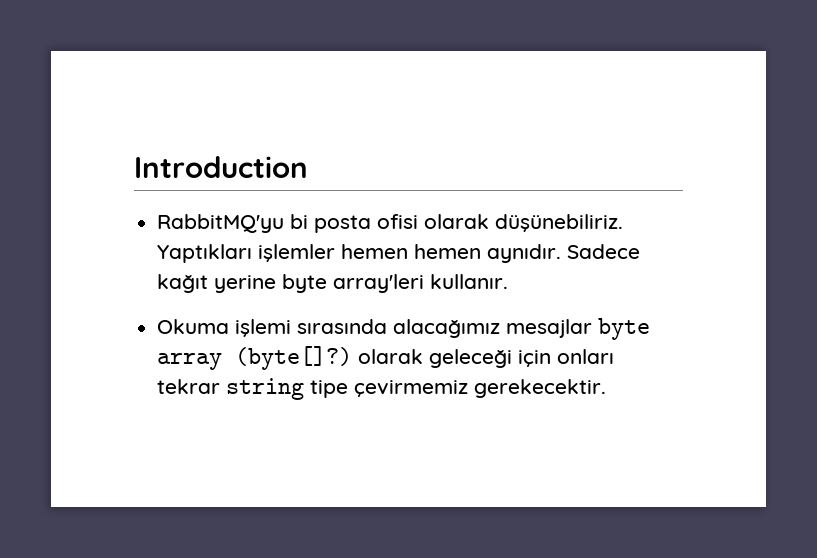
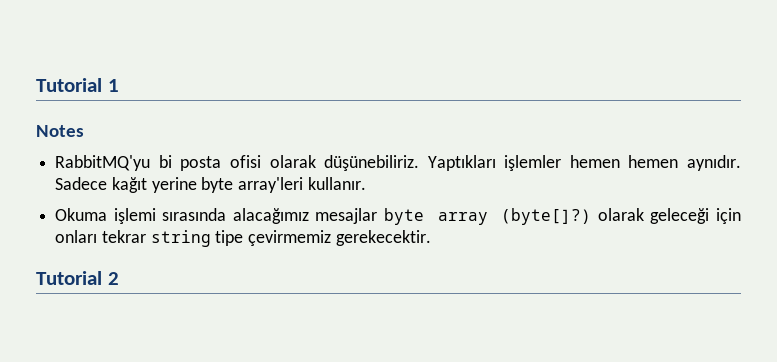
- Introduction
+ Tutorial 1
+ Notes
+ Tutorial 2

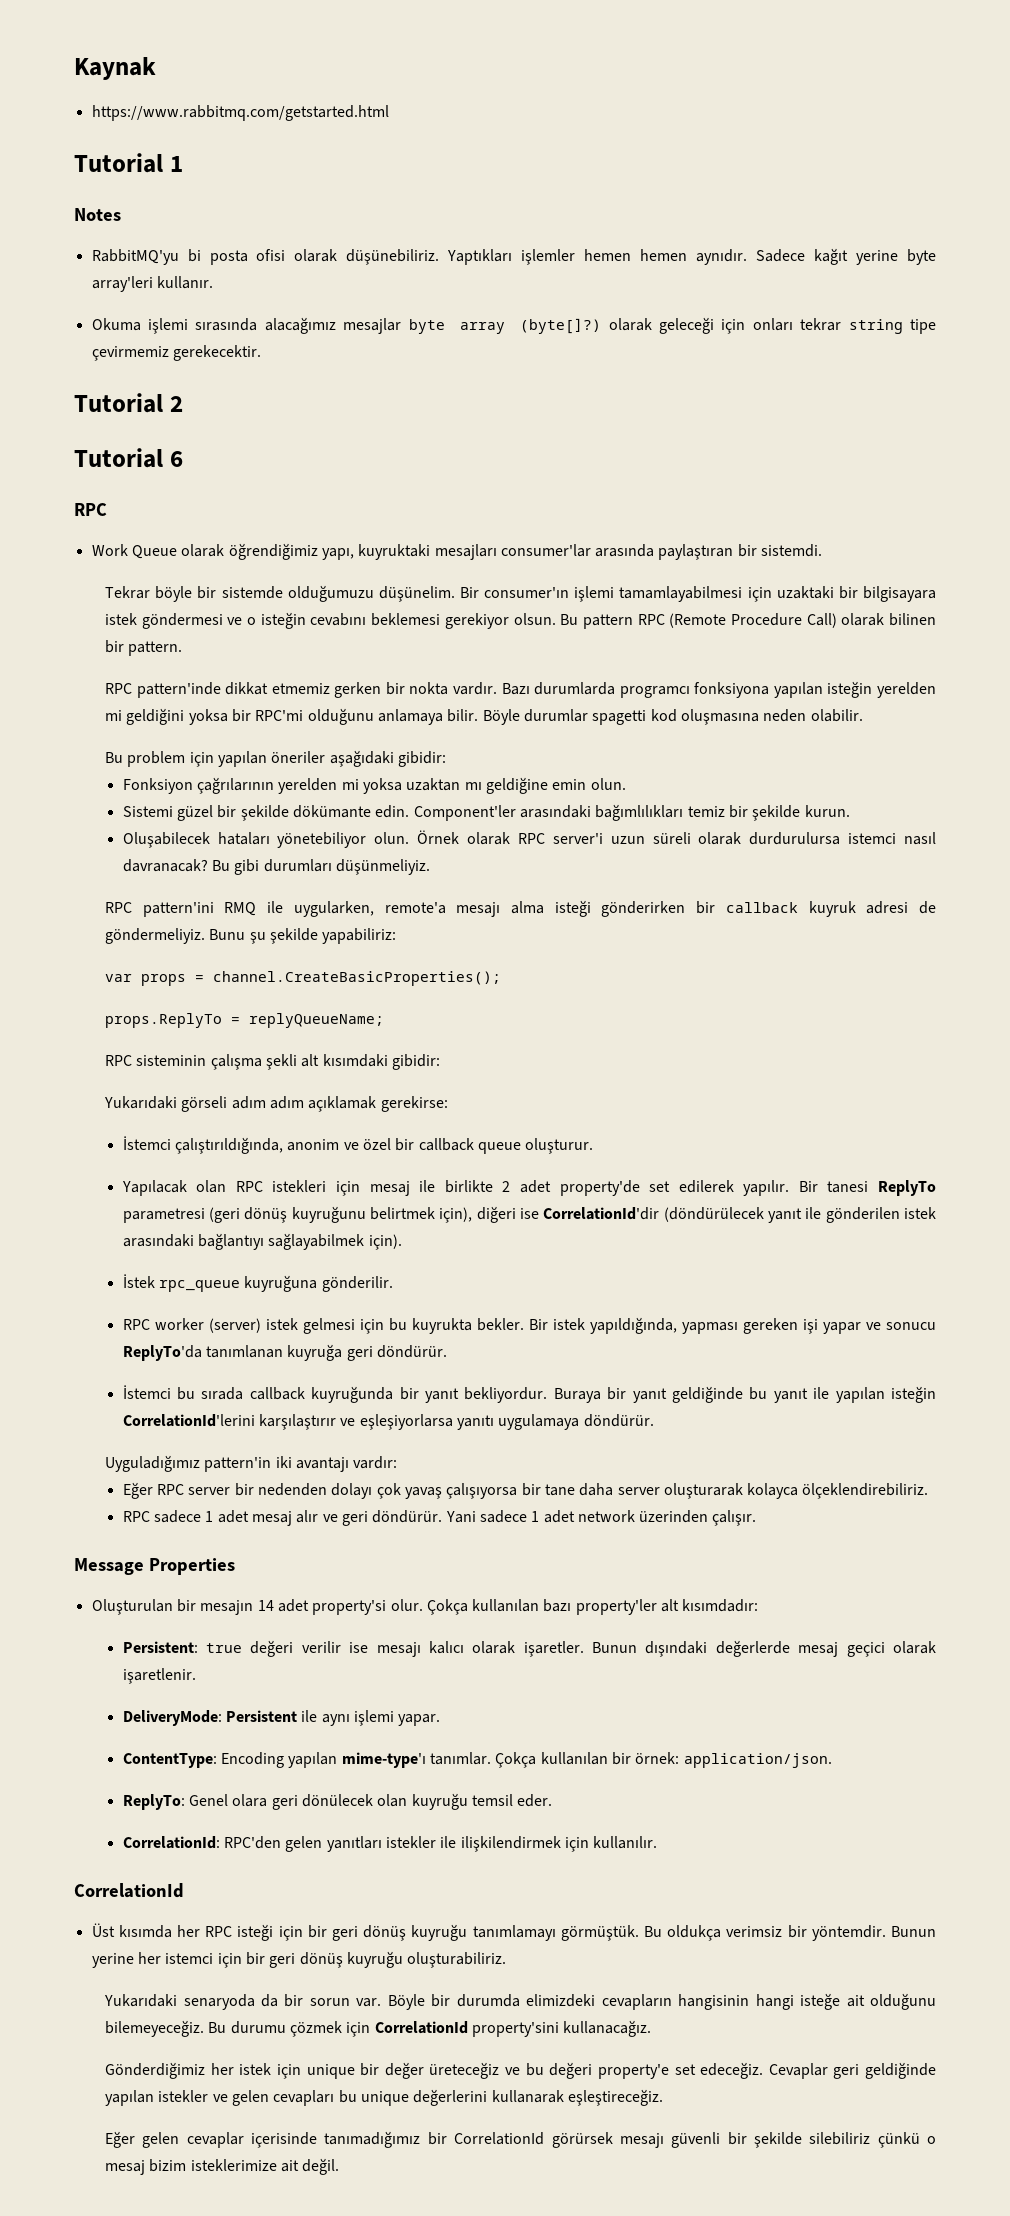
+ Kaynak
+ https://www.rabbitmq.com/getstarted.html
+ Tutorial 6
+ RPC
+ Work Queue olarak öğrendiğimiz yapı, kuyruktaki mesajları consumer'lar arasında paylaştıran bir sistemdi.
+ Tekrar böyle bir sistemde olduğumuzu düşünelim. Bir consumer'ın işlemi tamamlayabilmesi için uzaktaki bir bilgisayara istek göndermesi ve o isteğin cevabını beklemesi gerekiyor olsun. Bu pattern RPC (Remote Procedure Call) olarak bilinen bir pattern.
+ RPC pattern'inde dikkat etmemiz gerken bir nokta vardır. Bazı durumlarda programcı fonksiyona yapılan isteğin yerelden mi geldiğini yoksa bir RPC'mi olduğunu anlamaya bilir. Böyle durumlar spagetti kod oluşmasına neden olabilir.
+ Bu problem için yapılan öneriler aşağıdaki gibidir:
+ Fonksiyon çağrılarının yerelden mi yoksa uzaktan mı geldiğine emin olun.
+ Sistemi güzel bir şekilde dökümante edin. Component'ler arasındaki bağımlılıkları temiz bir şekilde kurun.
+ Oluşabilecek hataları yönetebiliyor olun. Örnek olarak RPC server'i uzun süreli olarak durdurulursa istemci nasıl davranacak? Bu gibi durumları düşünmeliyiz.
+ RPC pattern'ini RMQ ile uygularken, remote'a mesajı alma isteği gönderirken bir callback kuyruk adresi de göndermeliyiz. Bunu şu şekilde yapabiliriz:
+ var props = channel.CreateBasicProperties();
+ props.ReplyTo = replyQueueName;
+ RPC sisteminin çalışma şekli alt kısımdaki gibidir:
+ Yukarıdaki görseli adım adım açıklamak gerekirse:
+ İstemci çalıştırıldığında, anonim ve özel bir callback queue oluşturur.
+ Yapılacak olan RPC istekleri için mesaj ile birlikte 2 adet property'de set edilerek yapılır. Bir tanesi ReplyTo parametresi (geri dönüş kuyruğunu belirtmek için), diğeri ise CorrelationId'dir (döndürülecek yanıt ile gönderilen istek arasındaki bağlantıyı sağlayabilmek için).
+ İstek rpc_queue kuyruğuna gönderilir.
+ RPC worker (server) istek gelmesi için bu kuyrukta bekler. Bir istek yapıldığında, yapması gereken işi yapar ve sonucu ReplyTo'da tanımlanan kuyruğa geri döndürür.
+ İstemci bu sırada callback kuyruğunda bir yanıt bekliyordur. Buraya bir yanıt geldiğinde bu yanıt ile yapılan isteğin CorrelationId'lerini karşılaştırır ve eşleşiyorlarsa yanıtı uygulamaya döndürür.
+ Uyguladığımız pattern'in iki avantajı vardır:
+ Eğer RPC server bir nedenden dolayı çok yavaş çalışıyorsa bir tane daha server oluşturarak kolayca ölçeklendirebiliriz.
+ RPC sadece 1 adet mesaj alır ve geri döndürür. Yani sadece 1 adet network üzerinden çalışır.
+ Message Properties
+ Oluşturulan bir mesajın 14 adet property'si olur. Çokça kullanılan bazı property'ler alt kısımdadır:
+ Persistent: true değeri verilir ise mesajı kalıcı olarak işaretler. Bunun dışındaki değerlerde mesaj geçici olarak işaretlenir.
+ DeliveryMode: Persistent ile aynı işlemi yapar.
+ ContentType: Encoding yapılan mime-type'ı tanımlar. Çokça kullanılan bir örnek: application/json.
+ ReplyTo: Genel olara geri dönülecek olan kuyruğu temsil eder.
+ CorrelationId: RPC'den gelen yanıtları istekler ile ilişkilendirmek için kullanılır.
+ CorrelationId
+ Üst kısımda her RPC isteği için bir geri dönüş kuyruğu tanımlamayı görmüştük. Bu oldukça verimsiz bir yöntemdir. Bunun yerine her istemci için bir geri dönüş kuyruğu oluşturabiliriz.
+ Yukarıdaki senaryoda da bir sorun var. Böyle bir durumda elimizdeki cevapların hangisinin hangi isteğe ait olduğunu bilemeyeceğiz. Bu durumu çözmek için CorrelationId property'sini kullanacağız.
+ Gönderdiğimiz her istek için unique bir değer üreteceğiz ve bu değeri property'e set edeceğiz. Cevaplar geri geldiğinde yapılan istekler ve gelen cevapları bu unique değerlerini kullanarak eşleştireceğiz.
+ Eğer gelen cevaplar içerisinde tanımadığımız bir CorrelationId görürsek mesajı güvenli bir şekilde silebiliriz çünkü o mesaj bizim isteklerimize ait değil.

